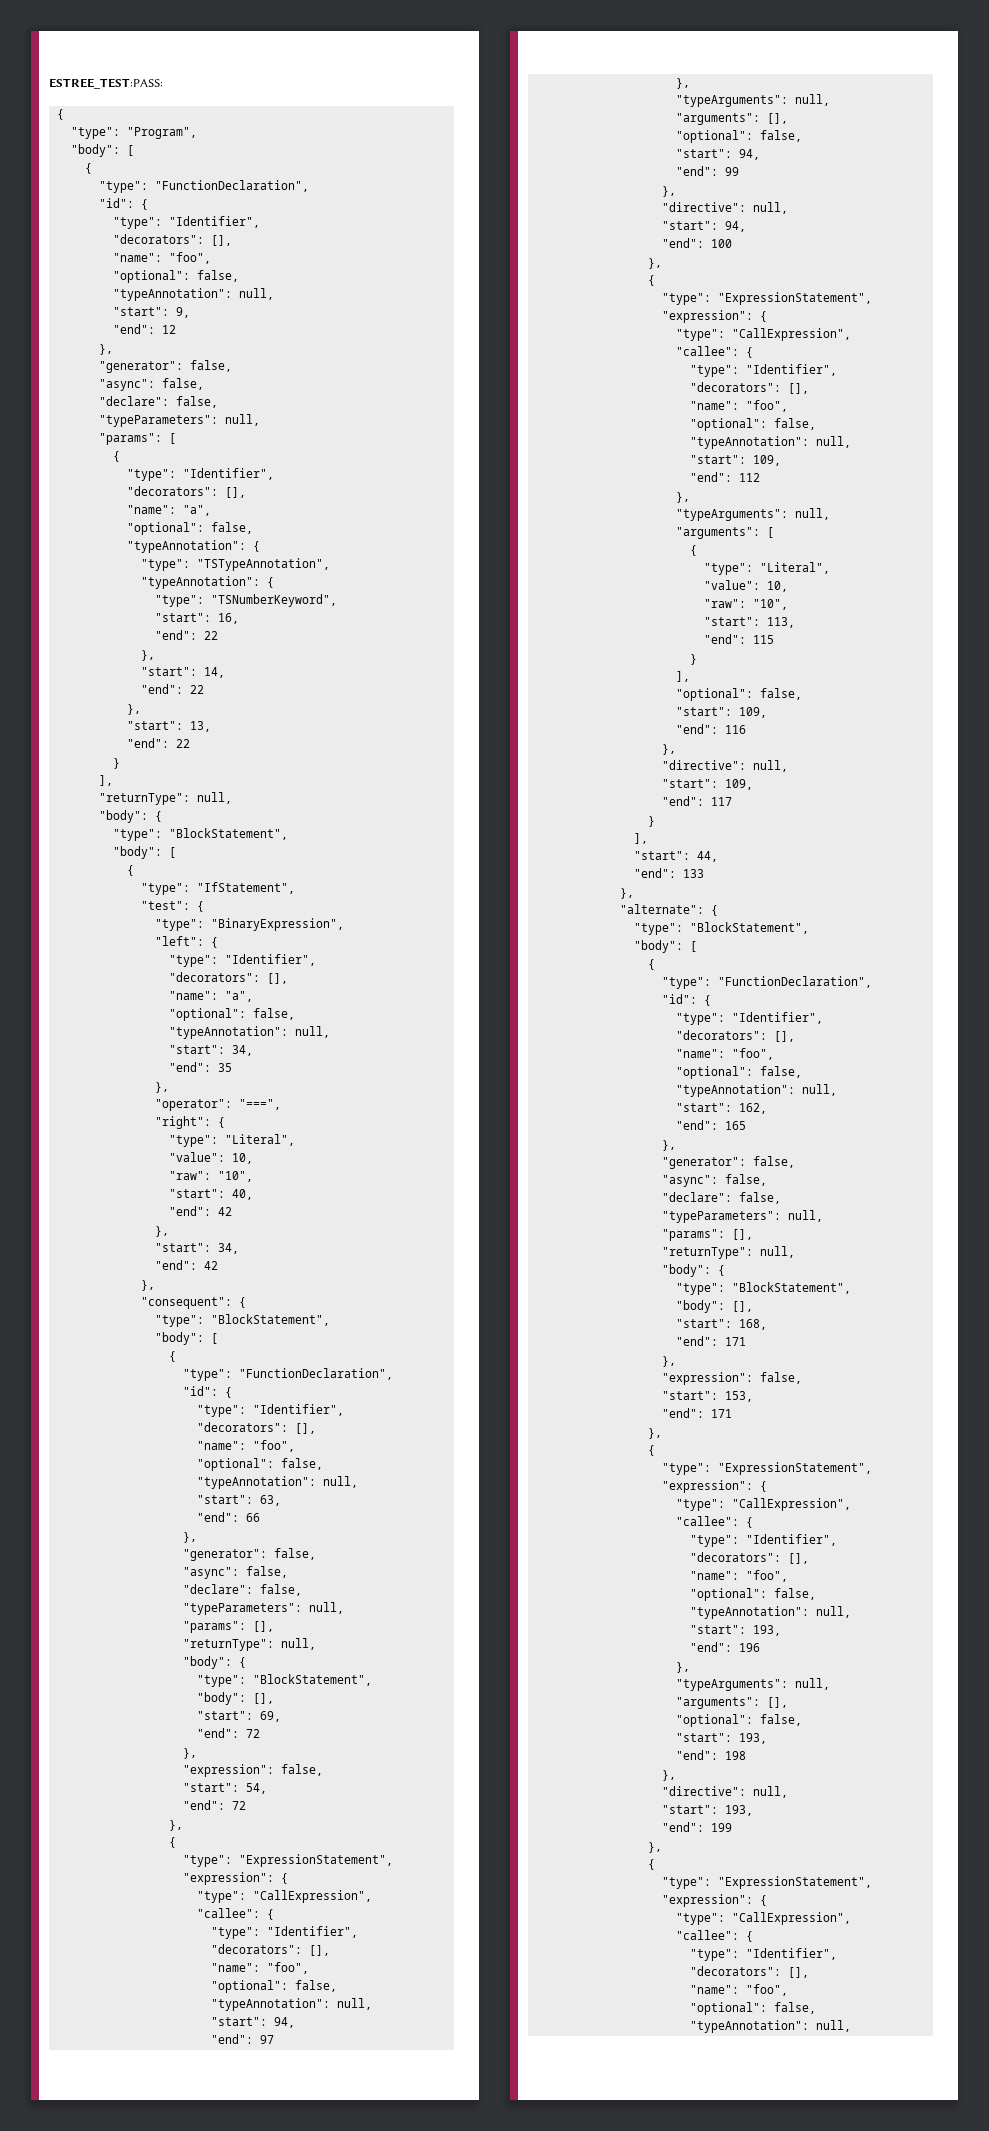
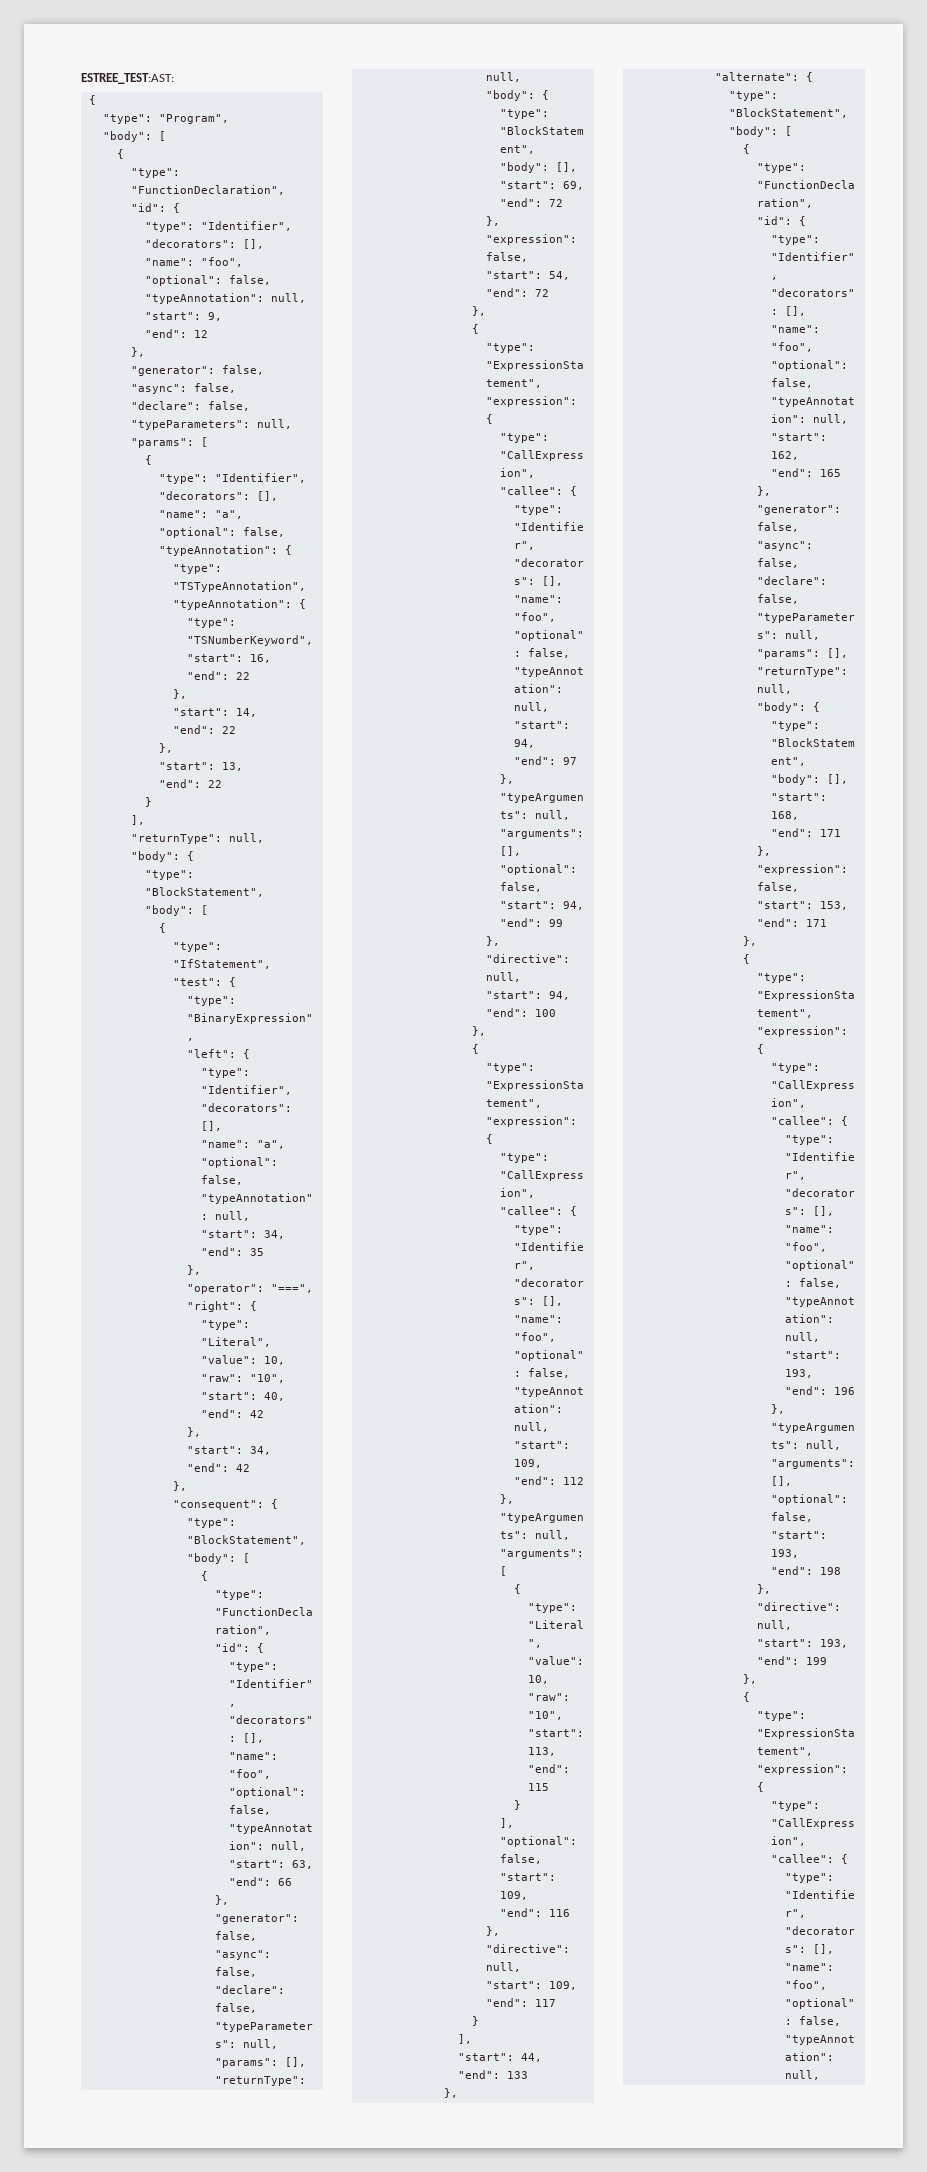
- ESTREE_TEST:PASS:
+ ESTREE_TEST:AST:

